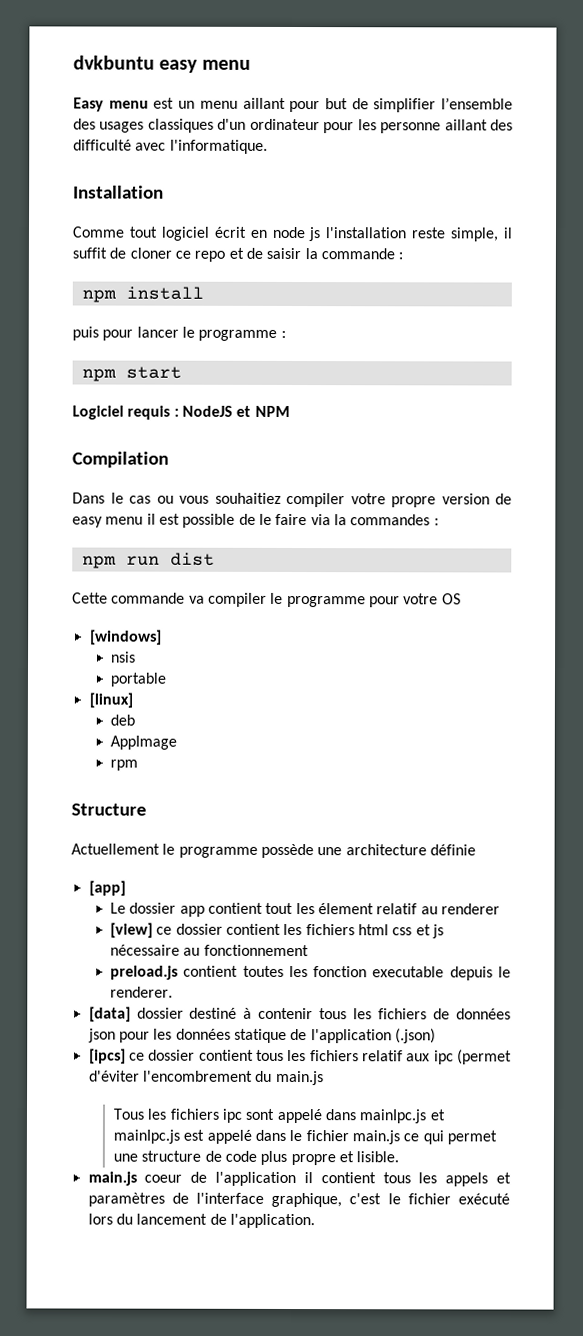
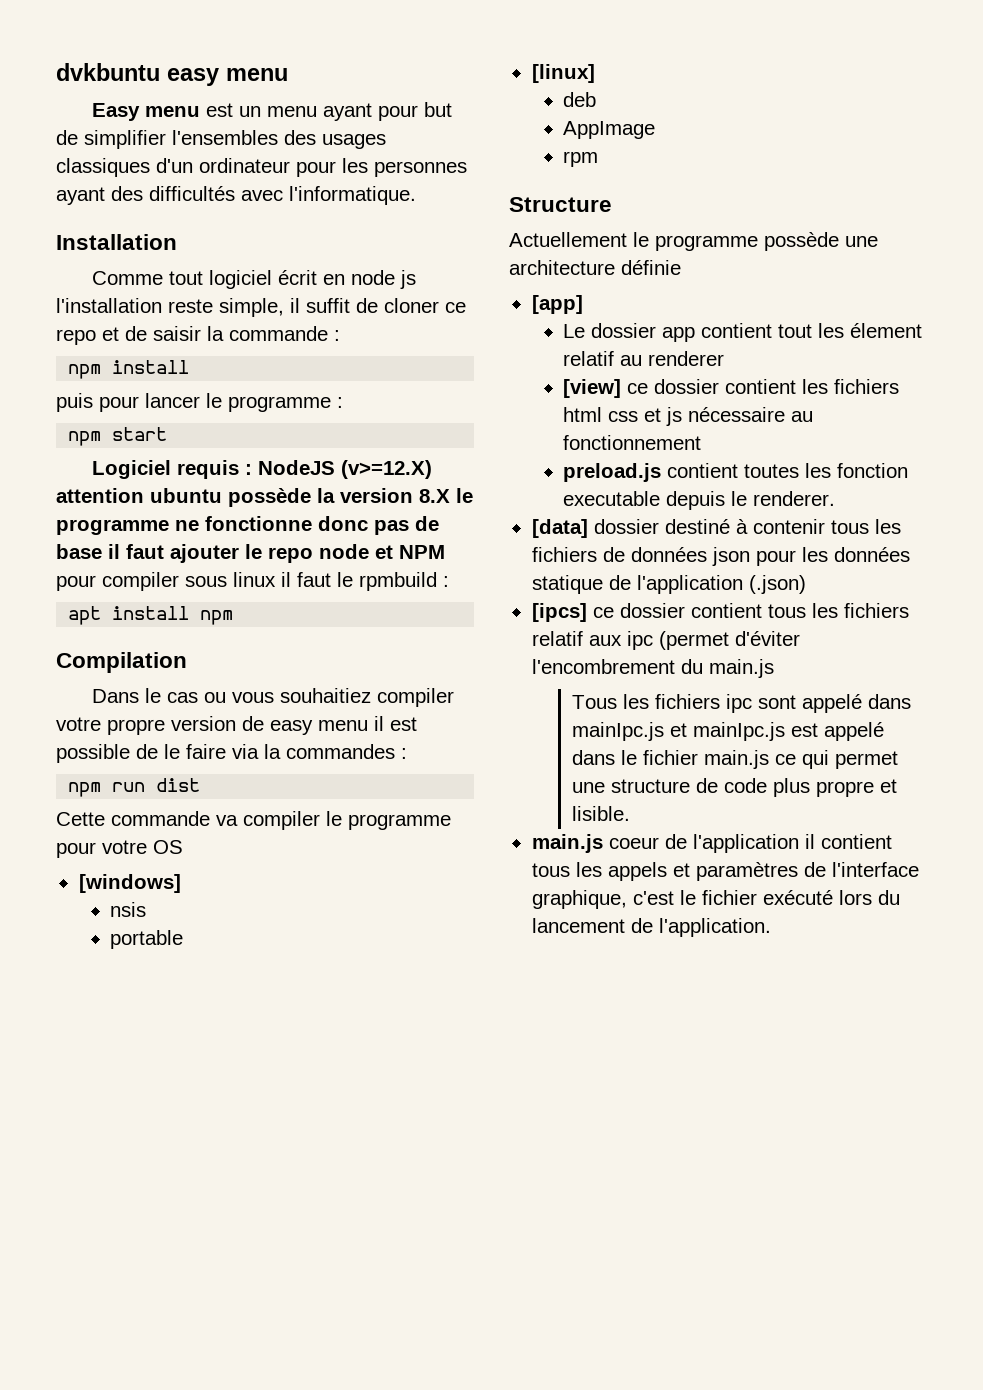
- Easy menu est un menu aillant pour but de simplifier l’ensemble des usages classiques d'un ordinateur pour les personne aillant des difficulté avec l'informatique.
+ Easy menu est un menu ayant pour but de simplifier l'ensembles des usages classiques d'un ordinateur pour les personnes ayant des difficultés avec l'informatique.
- Logiciel requis : NodeJS et NPM
+ Logiciel requis : NodeJS (v>=12.X) attention ubuntu possède la version 8.X le programme ne fonctionne donc pas de base il faut ajouter le repo node et NPM pour compiler sous linux il faut le rpmbuild :
+ apt install npm

